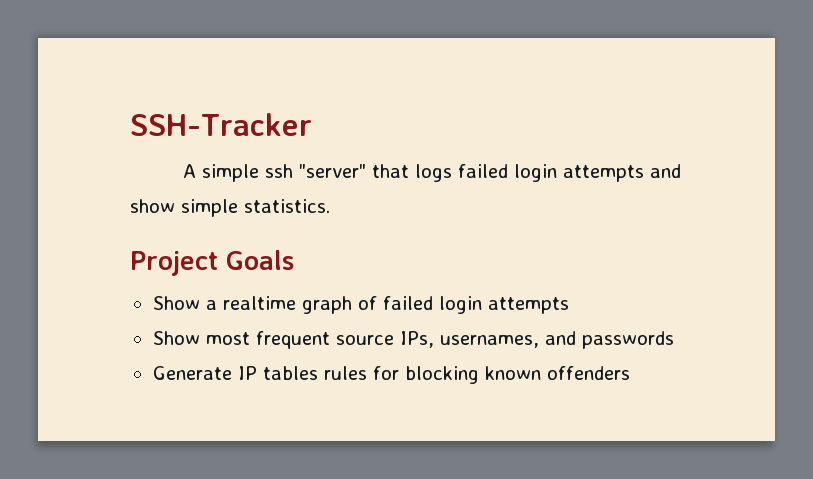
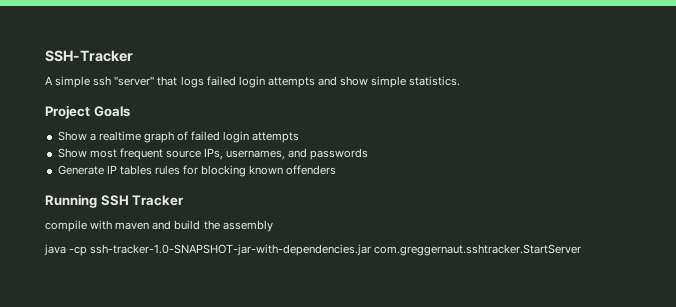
+ Running SSH Tracker
+ compile with maven and build the assembly
+ java -cp ssh-tracker-1.0-SNAPSHOT-jar-with-dependencies.jar com.greggernaut.sshtracker.StartServer

